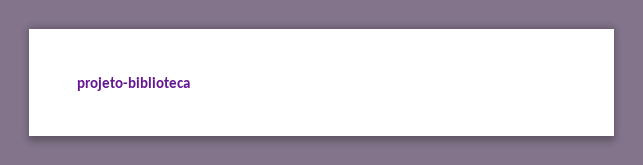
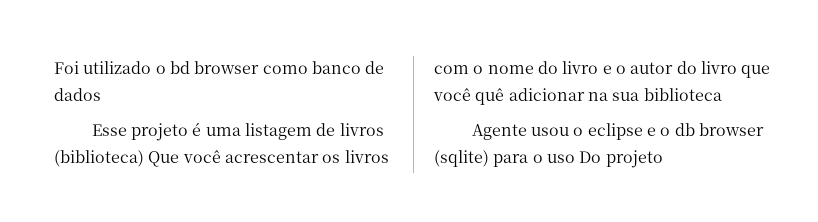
- projeto-biblioteca
+ Foi utilizado o bd browser como banco de dados
+ Esse projeto é uma listagem de livros (biblioteca) Que você acrescentar os livros com o nome do livro e o autor do livro que você quê adicionar na sua biblioteca
+ Agente usou o eclipse e o db browser (sqlite) para o uso Do projeto

